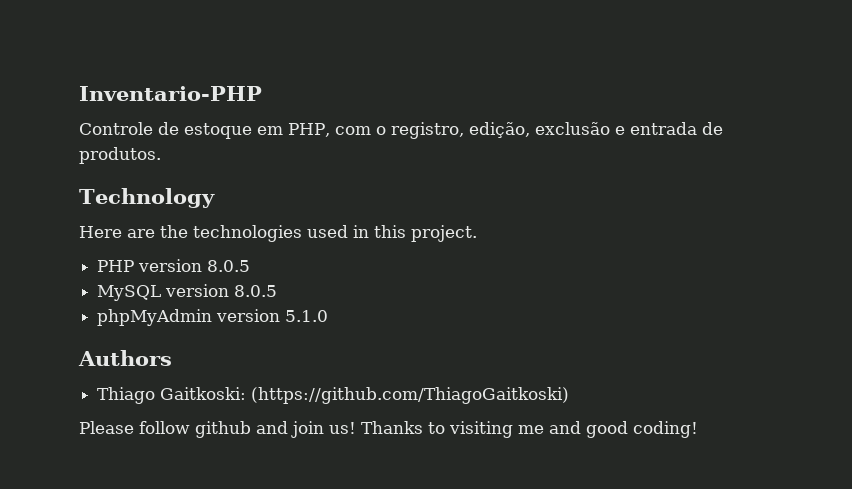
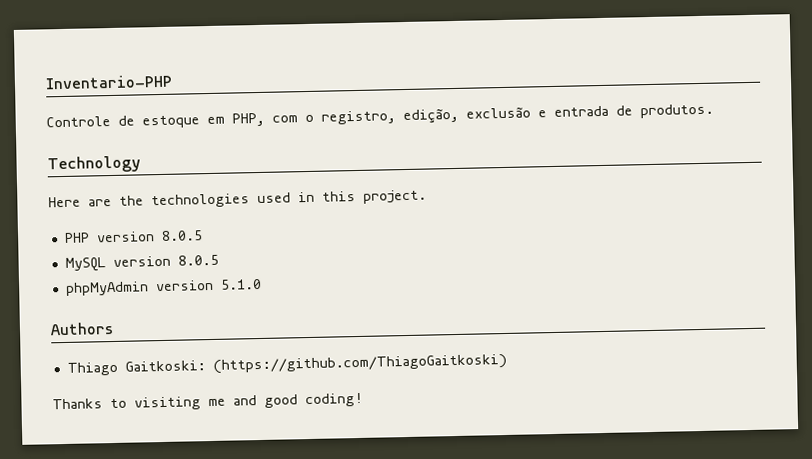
- Please follow github and join us!

